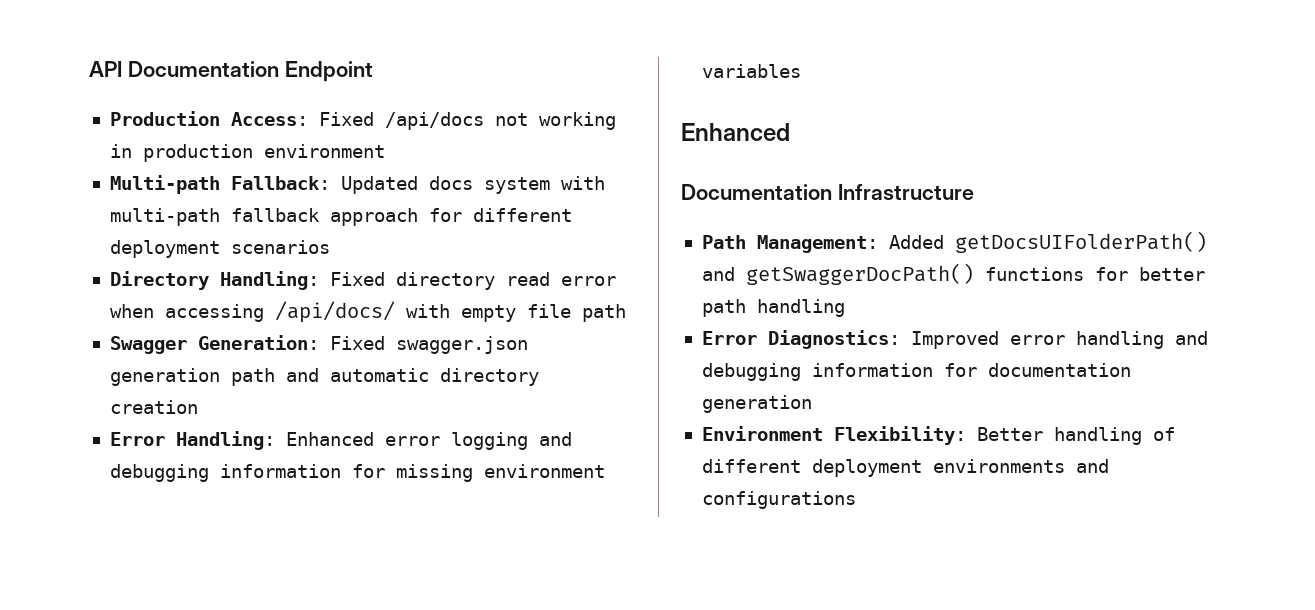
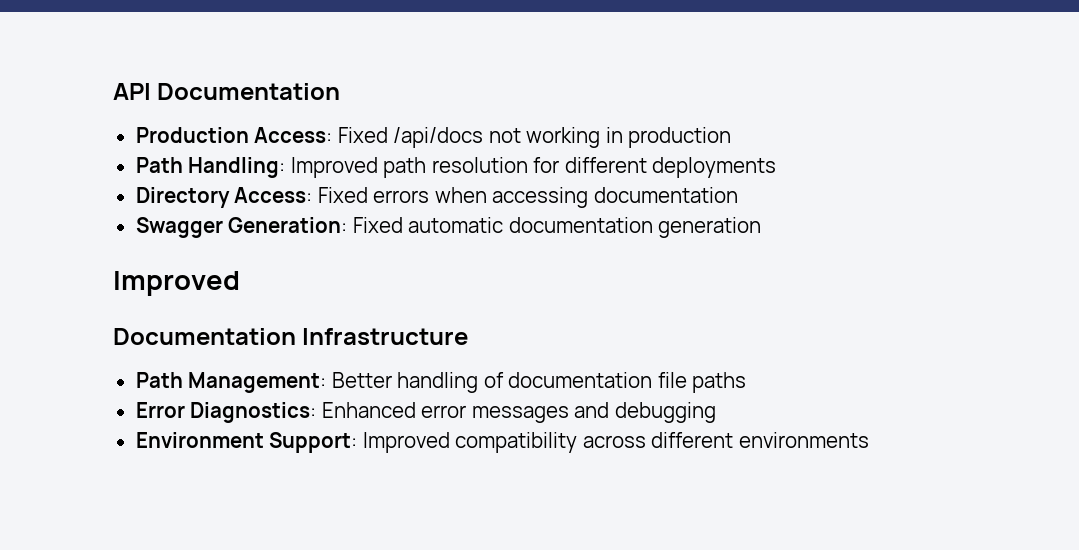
- API Documentation Endpoint
+ API Documentation
- Production Access: Fixed /api/docs not working in production environment
- Multi-path Fallback: Updated docs system with multi-path fallback approach for different deployment scenarios
- Directory Handling: Fixed directory read error when accessing /api/docs/ with empty file path
+ Production Access: Fixed /api/docs not working in production
+ Path Handling: Improved path resolution for different deployments
+ Directory Access: Fixed errors when accessing documentation
- Swagger Generation: Fixed swagger.json generation path and automatic directory creation
- Error Handling: Enhanced error logging and debugging information for missing environment variables
- Enhanced
+ Swagger Generation: Fixed automatic documentation generation
+ Improved
  Documentation Infrastructure
- Path Management: Added getDocsUIFolderPath() and getSwaggerDocPath() functions for better path handling
+ Path Management: Better handling of documentation file paths
- Error Diagnostics: Improved error handling and debugging information for documentation generation
- Environment Flexibility: Better handling of different deployment environments and configurations
+ Error Diagnostics: Enhanced error messages and debugging
+ Environment Support: Improved compatibility across different environments

